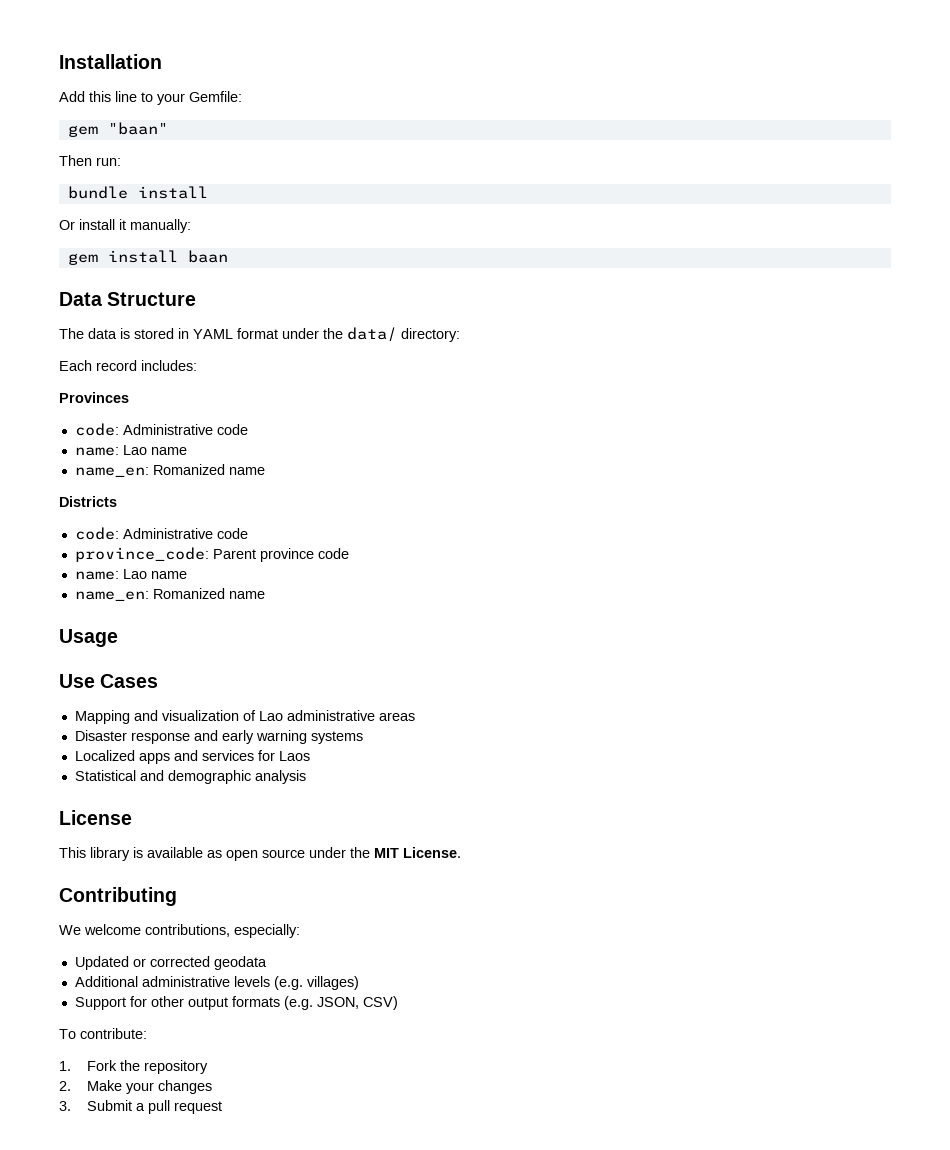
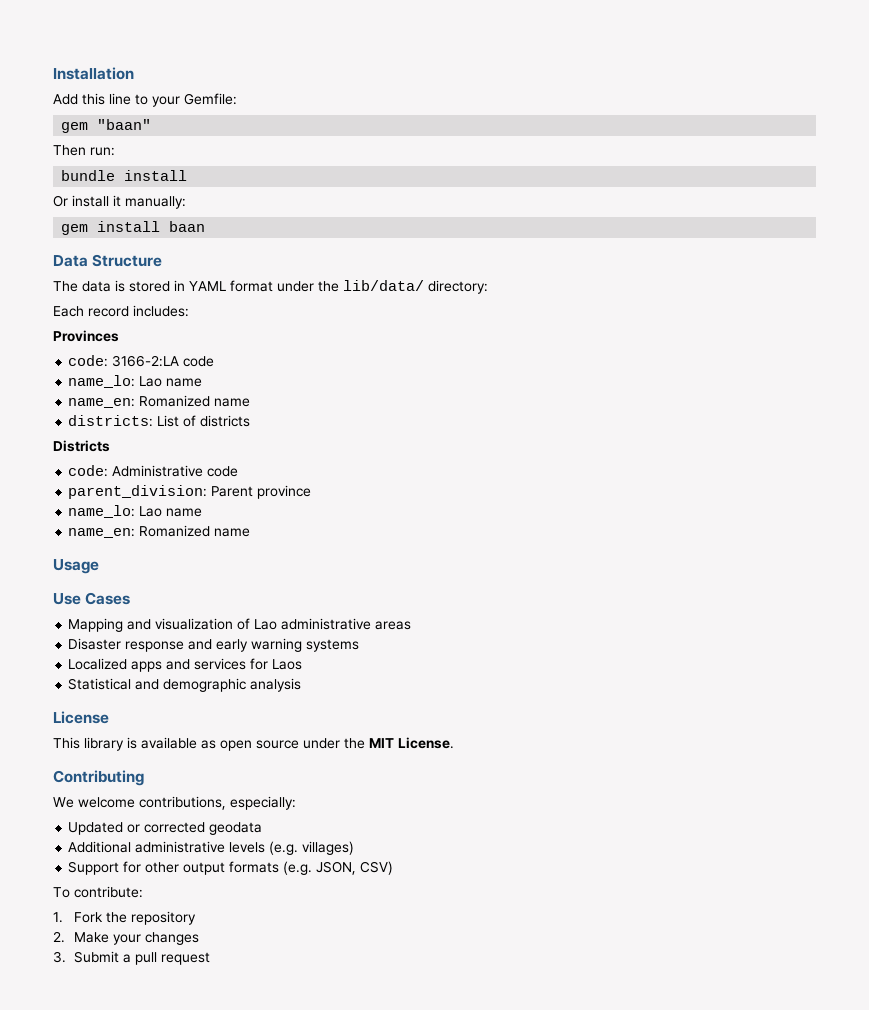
- The data is stored in YAML format under the data/ directory:
+ The data is stored in YAML format under the lib/data/ directory:
  Provinces
- code: Administrative code
- name: Lao name
+ code: 3166-2:LA code
+ name_lo: Lao name
  name_en: Romanized name
+ districts: List of districts
- province_code: Parent province code
- name: Lao name
+ parent_division: Parent province
+ name_lo: Lao name

